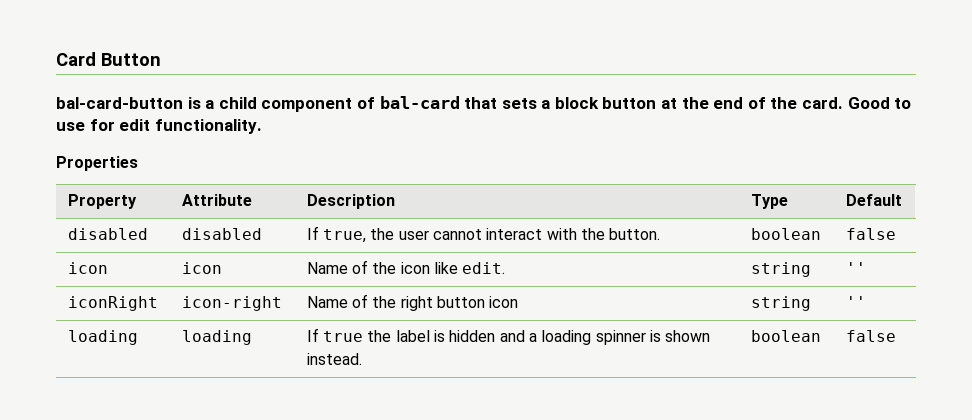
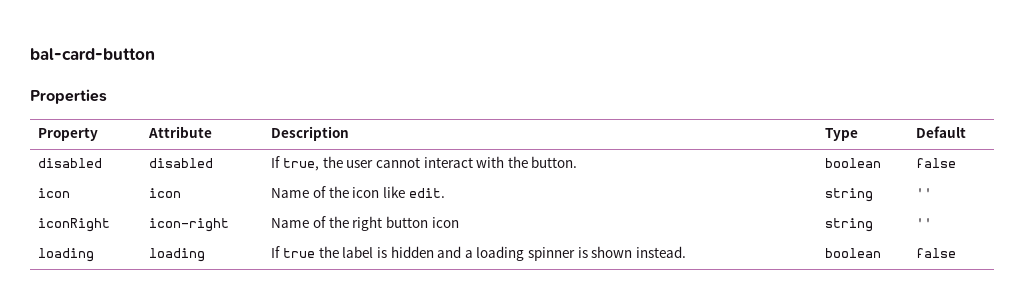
- Card Button
- bal-card-button is a child component of bal-card that sets a block button at the end of the card. Good to use for edit functionality.
+ bal-card-button

